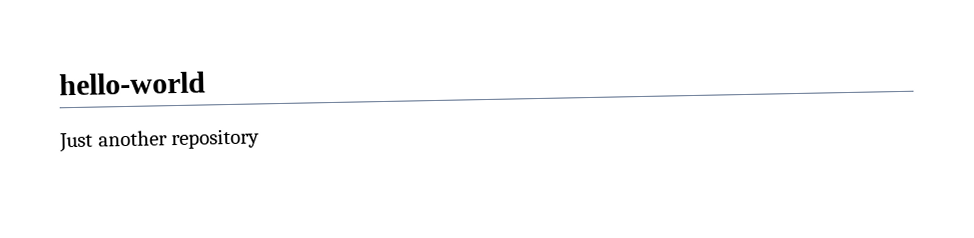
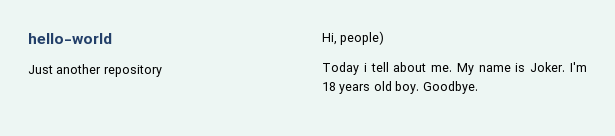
+ Hi, people)
+ Today i tell about me. My name is Joker. I'm 18 years old boy. Goodbye.

